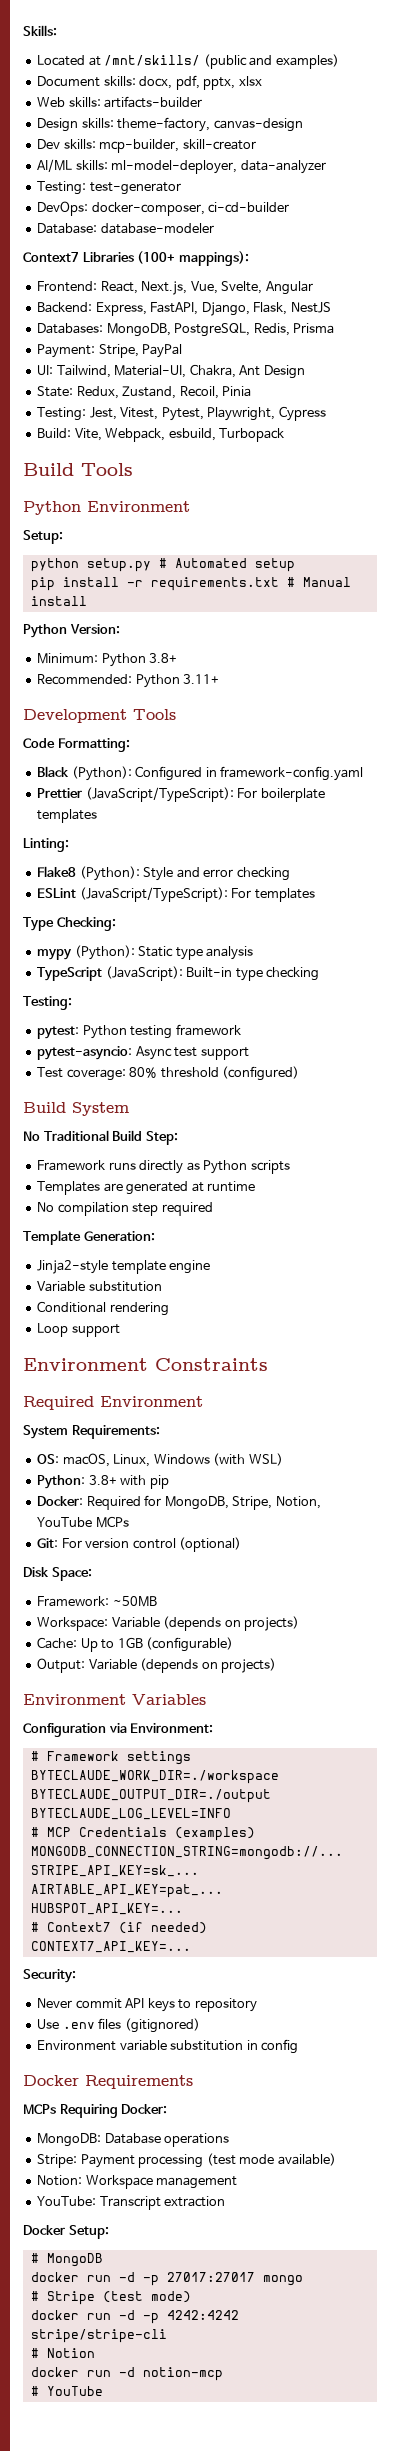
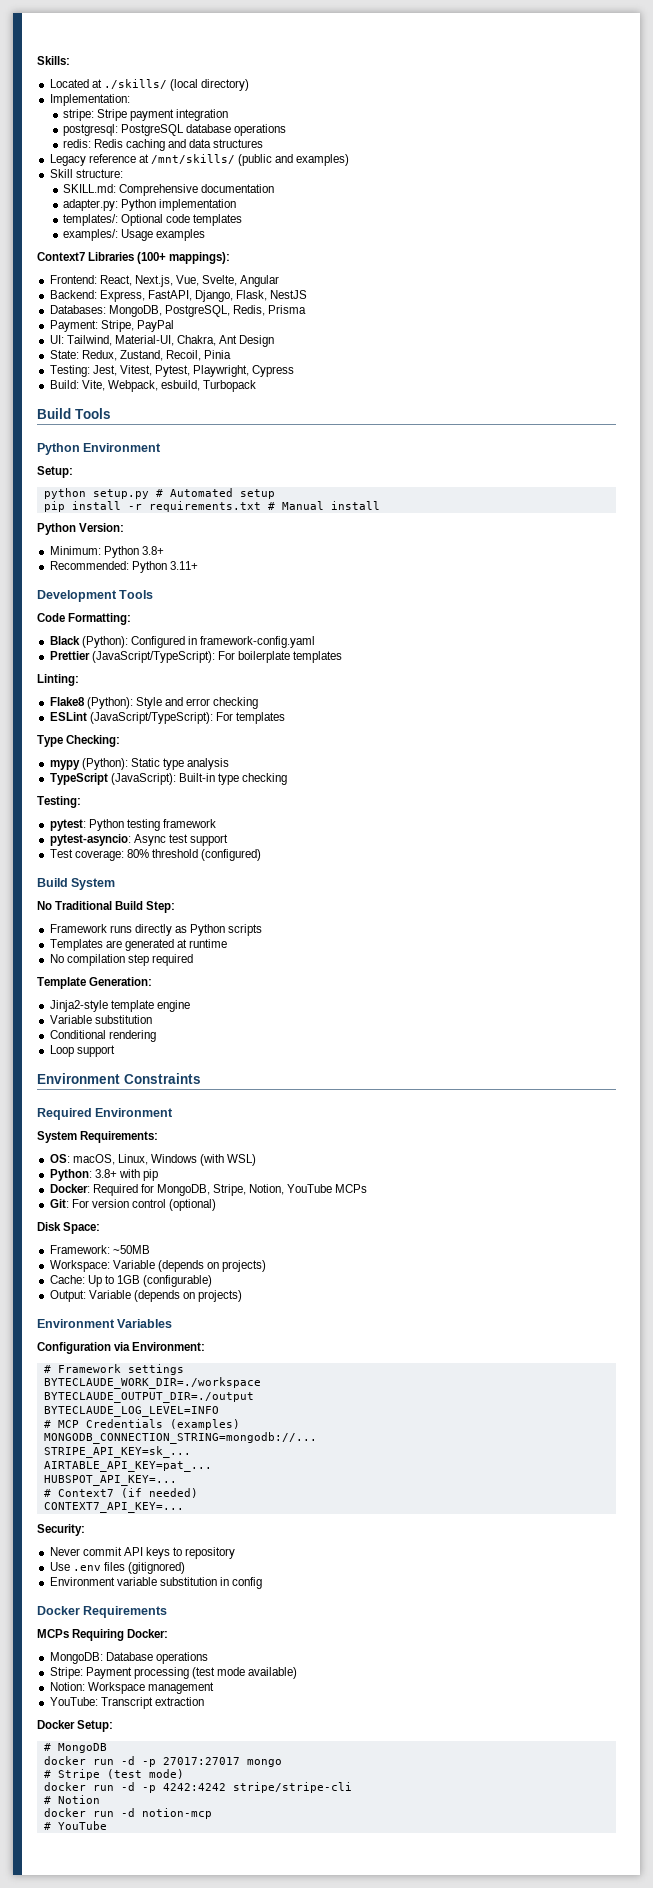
- Located at /mnt/skills/ (public and examples)
- Document skills: docx, pdf, pptx, xlsx
- Web skills: artifacts-builder
- Design skills: theme-factory, canvas-design
- Dev skills: mcp-builder, skill-creator
- AI/ML skills: ml-model-deployer, data-analyzer
- Testing: test-generator
- DevOps: docker-composer, ci-cd-builder
- Database: database-modeler
+ Located at ./skills/ (local directory)
+ Implementation:
+ stripe: Stripe payment integration
+ postgresql: PostgreSQL database operations
+ redis: Redis caching and data structures
+ Legacy reference at /mnt/skills/ (public and examples)
+ Skill structure:
+ SKILL.md: Comprehensive documentation
+ adapter.py: Python implementation
+ templates/: Optional code templates
+ examples/: Usage examples

